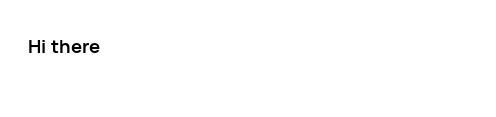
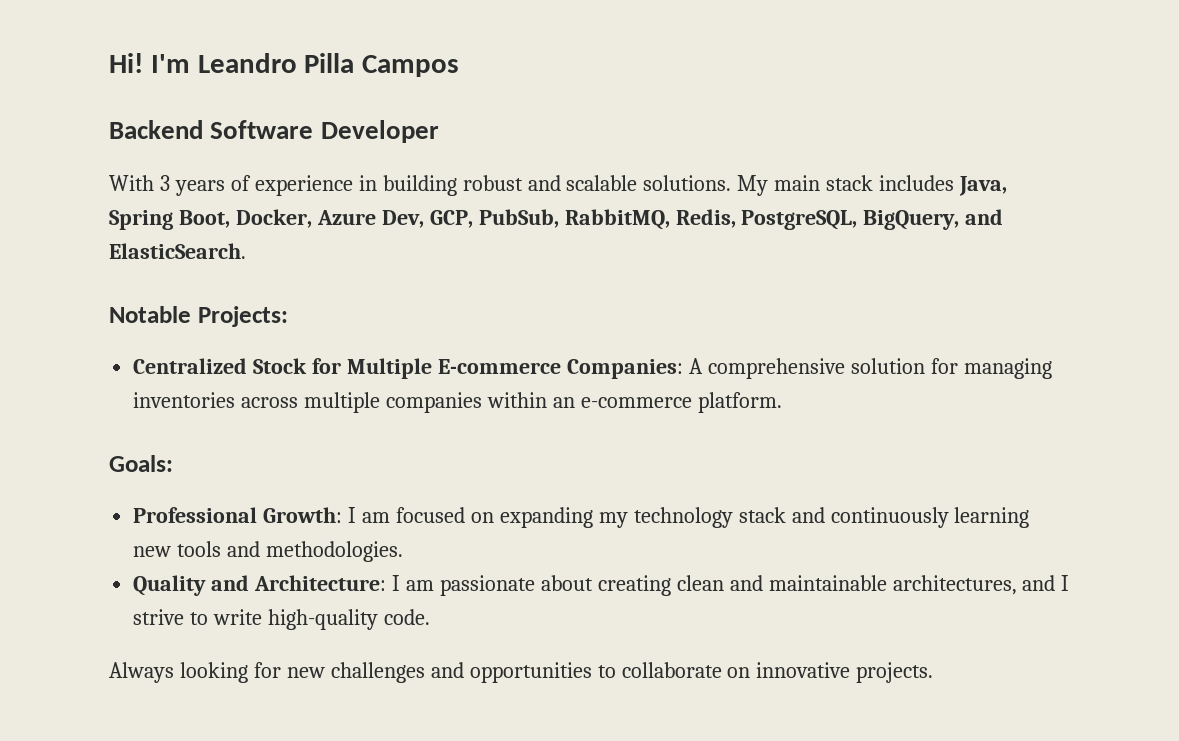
- Hi there
+ Hi! I'm Leandro Pilla Campos
+ Backend Software Developer
+ With 3 years of experience in building robust and scalable solutions. My main stack includes Java, Spring Boot, Docker, Azure Dev, GCP, PubSub, RabbitMQ, Redis, PostgreSQL, BigQuery, and ElasticSearch.
+ Notable Projects:
+ Centralized Stock for Multiple E-commerce Companies: A comprehensive solution for managing inventories across multiple companies within an e-commerce platform.
+ Goals:
+ Professional Growth: I am focused on expanding my technology stack and continuously learning new tools and methodologies.
+ Quality and Architecture: I am passionate about creating clean and maintainable architectures, and I strive to write high-quality code.
+ Always looking for new challenges and opportunities to collaborate on innovative projects.

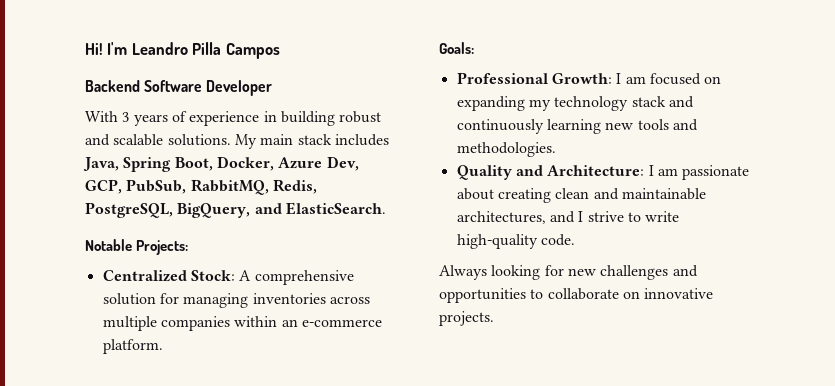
- Centralized Stock for Multiple E-commerce Companies: A comprehensive solution for managing inventories across multiple companies within an e-commerce platform.
+ Centralized Stock: A comprehensive solution for managing inventories across multiple companies within an e-commerce platform.

